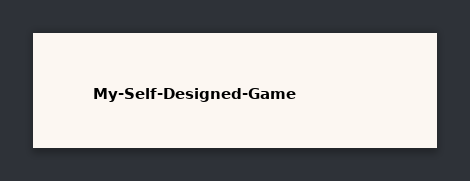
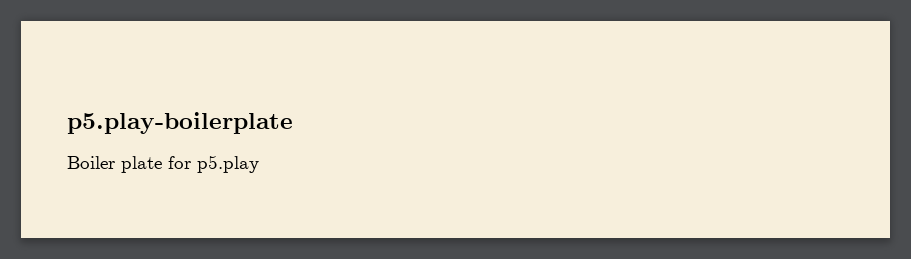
- My-Self-Designed-Game
+ p5.play-boilerplate
+ Boiler plate for p5.play

